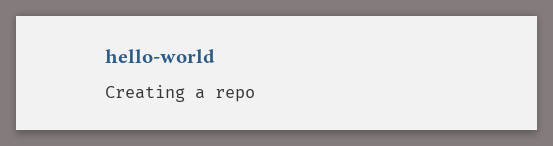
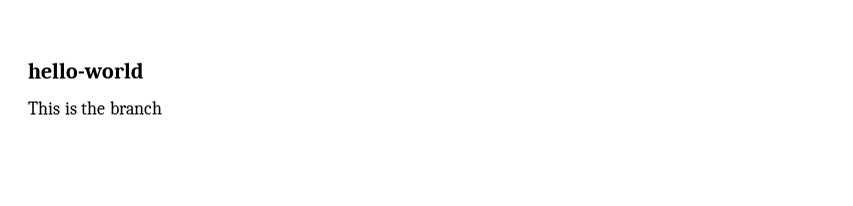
- Creating a repo
+ This is the branch

